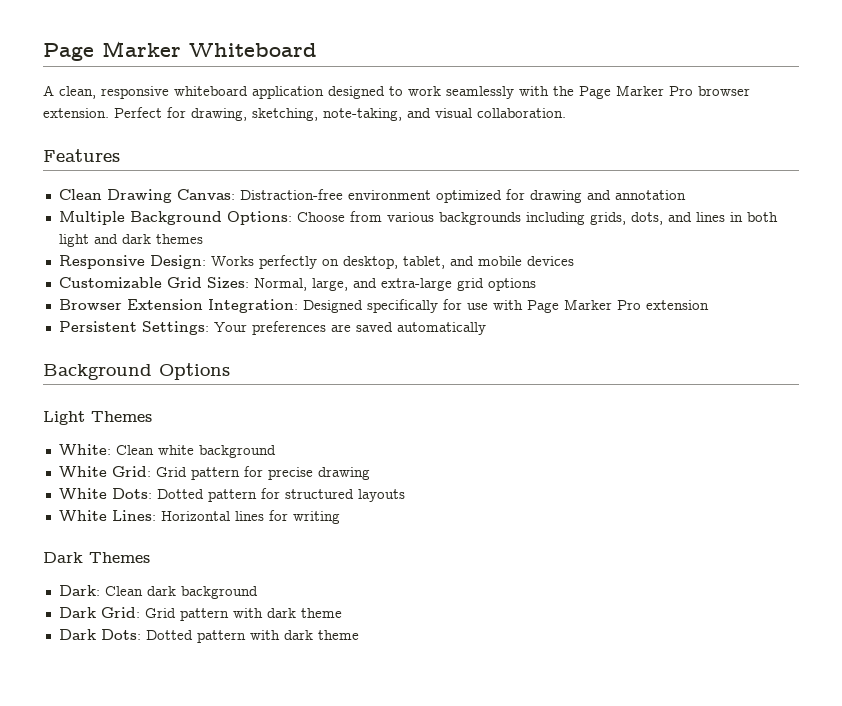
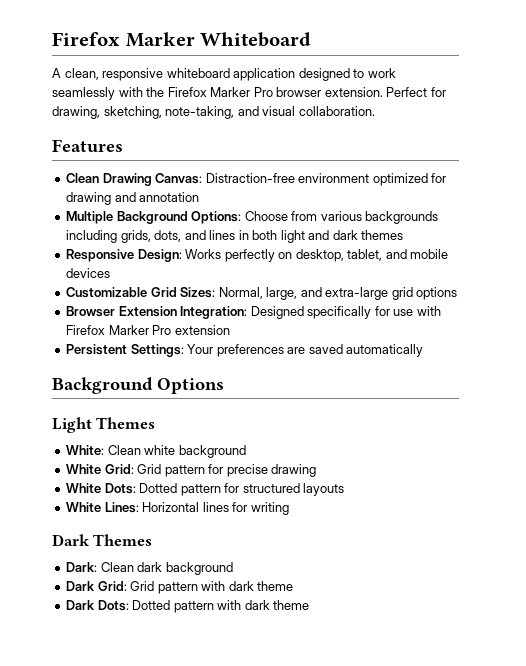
- Page Marker Whiteboard
+ Firefox Marker Whiteboard
- A clean, responsive whiteboard application designed to work seamlessly with the Page Marker Pro browser extension.
+ A clean, responsive whiteboard application designed to work seamlessly with the Firefox Marker Pro browser extension.
- Browser Extension Integration: Designed specifically for use with Page Marker Pro extension
+ Browser Extension Integration: Designed specifically for use with Firefox Marker Pro extension

